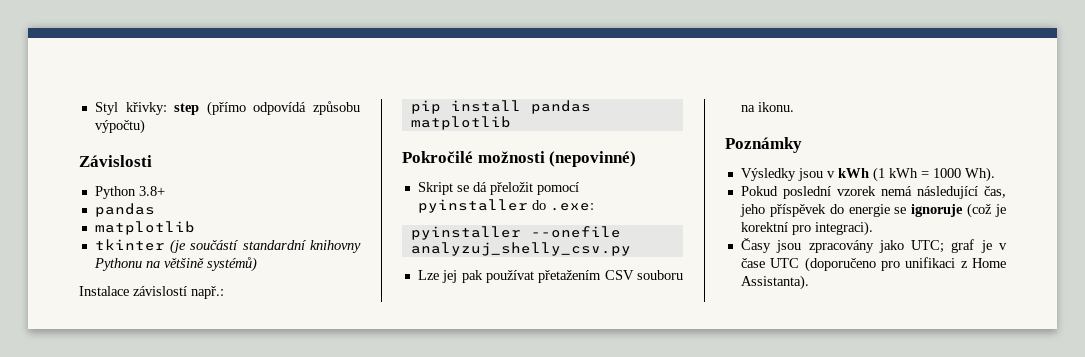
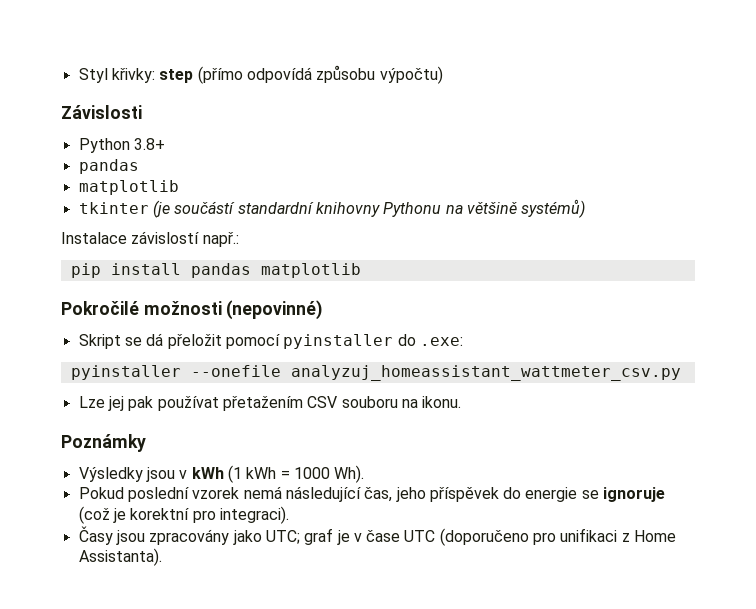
- pyinstaller --onefile analyzuj_shelly_csv.py
+ pyinstaller --onefile analyzuj_homeassistant_wattmeter_csv.py

